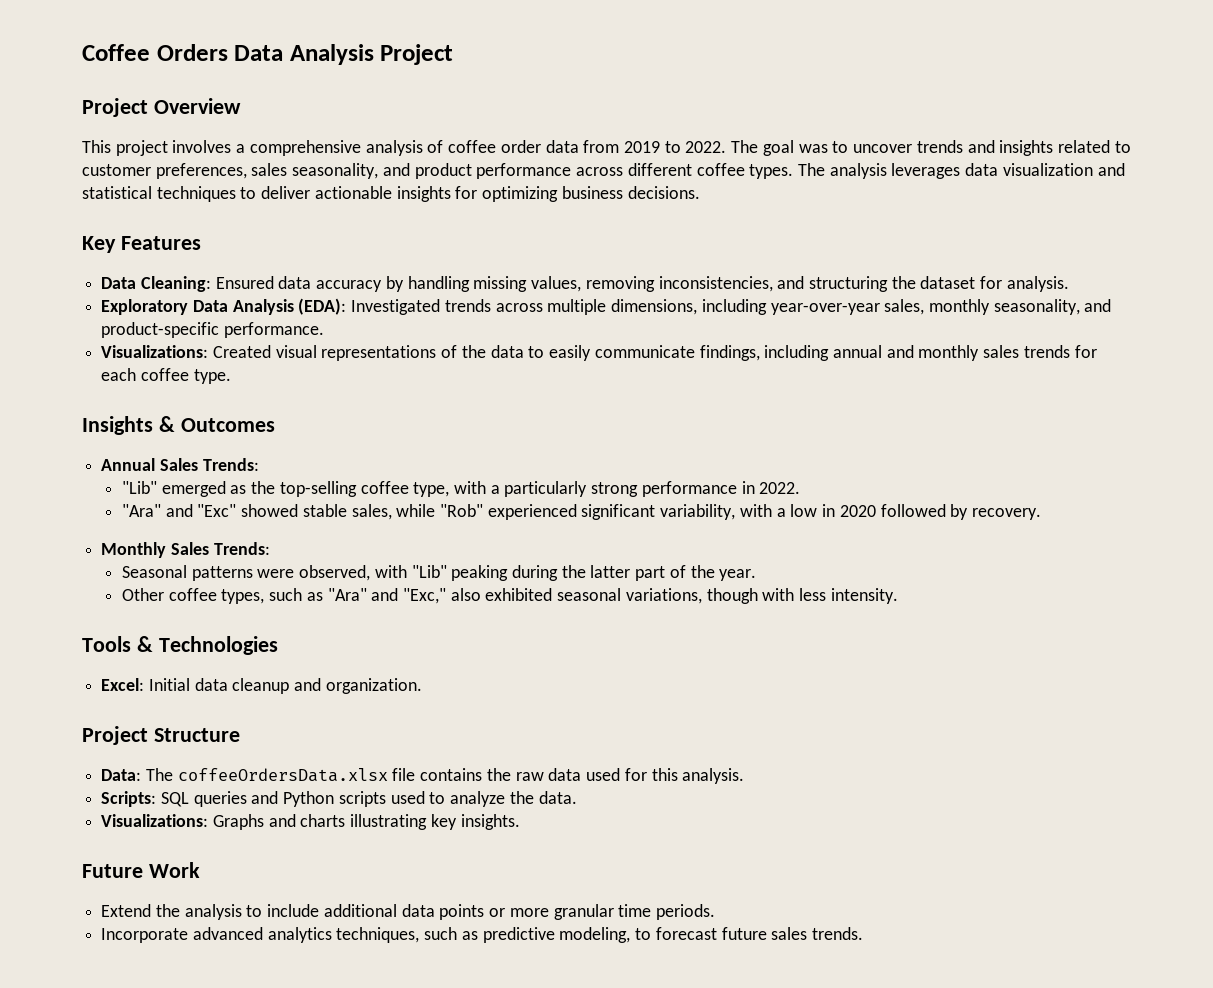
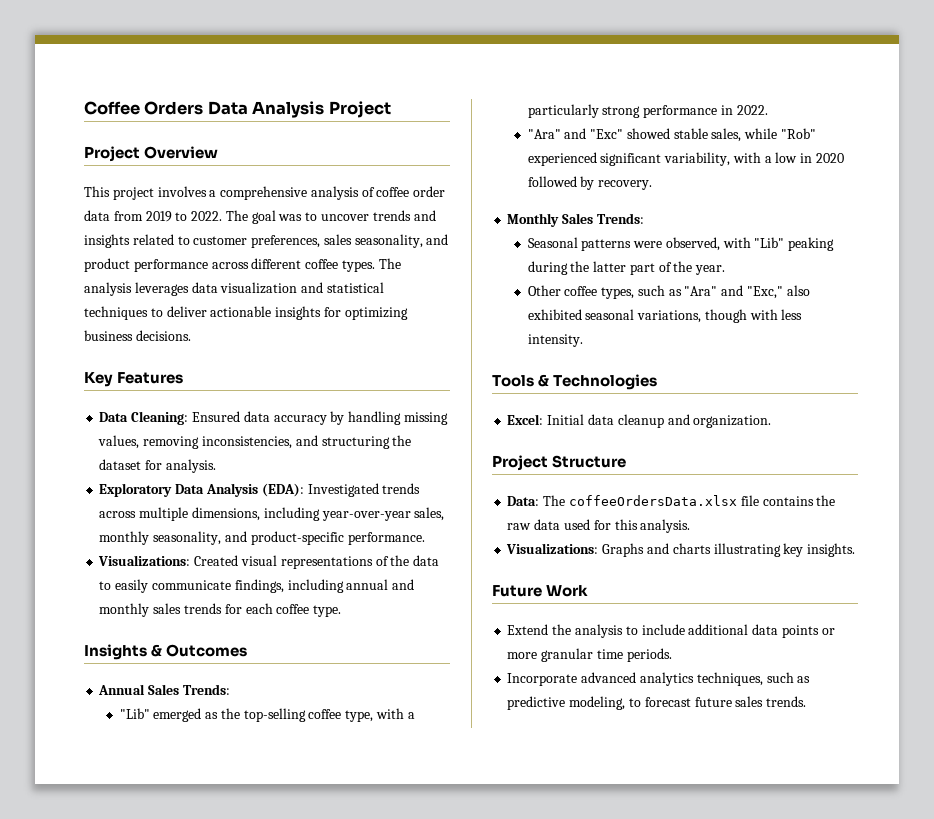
- Scripts: SQL queries and Python scripts used to analyze the data.

